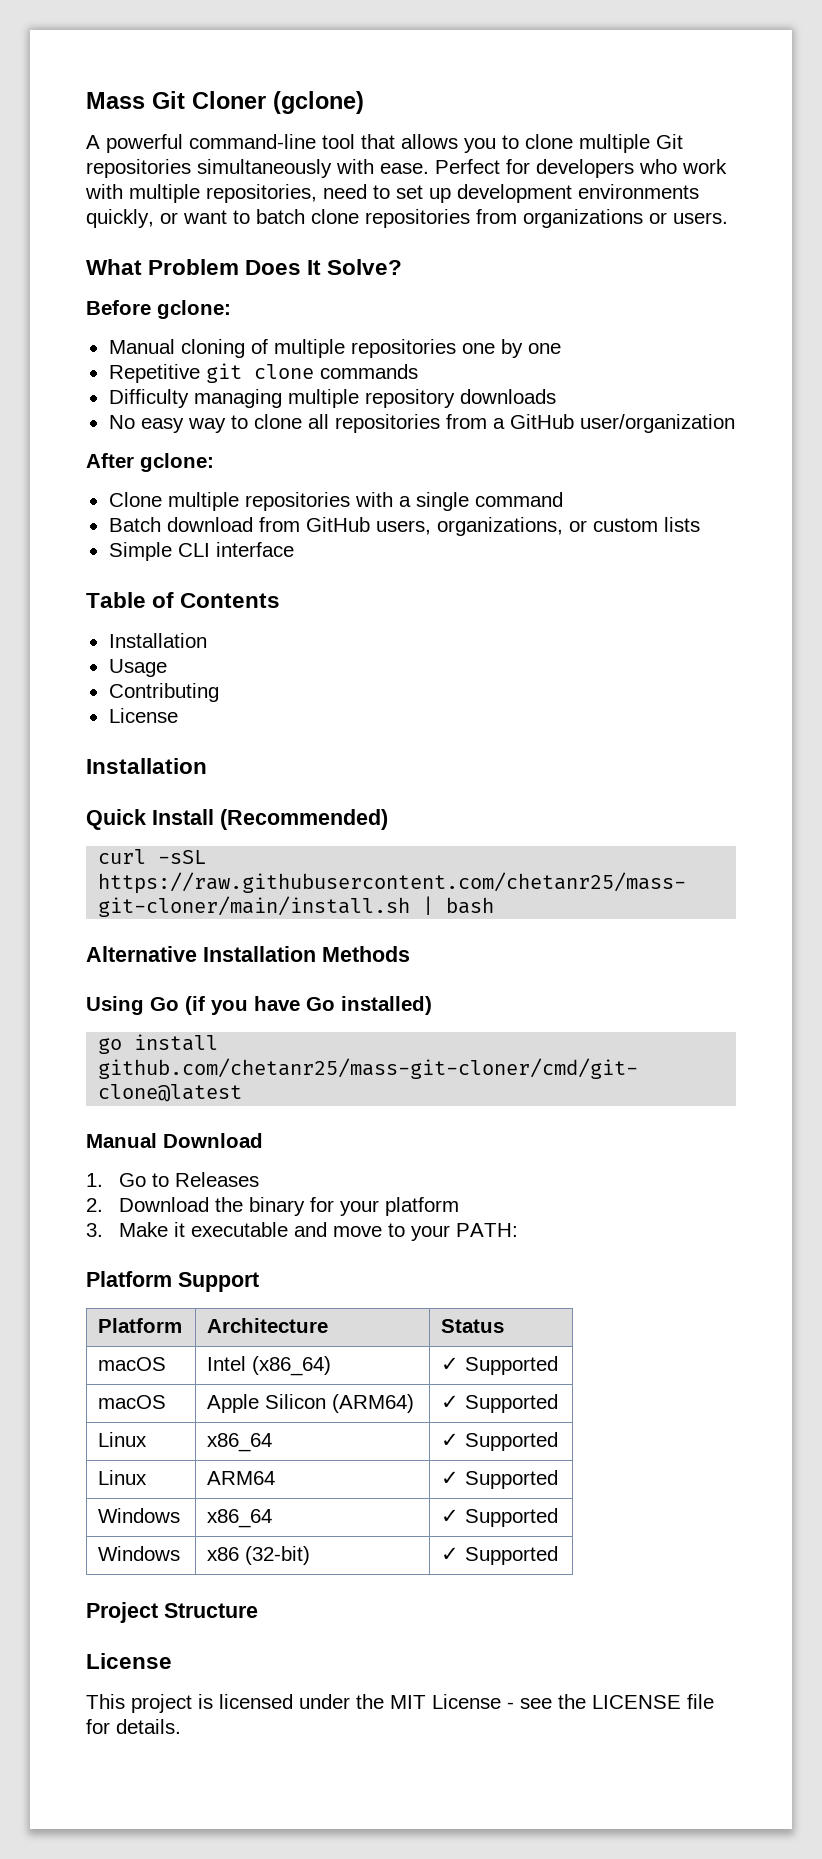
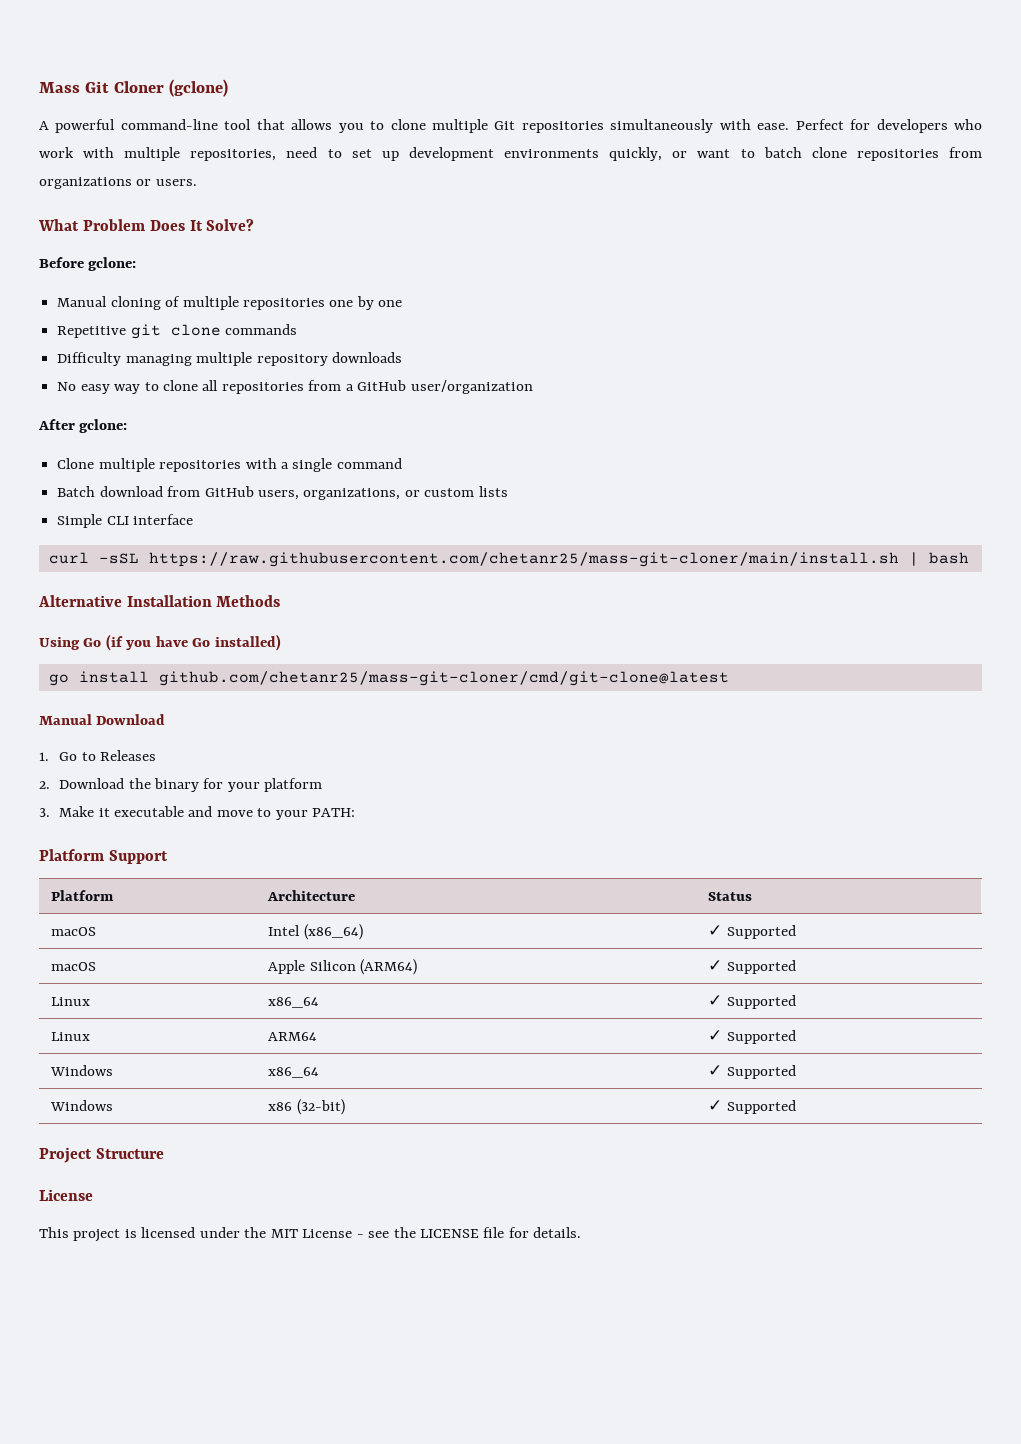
- Table of Contents
- Installation
- Usage
- Contributing
- License
- Installation
- Quick Install (Recommended)

